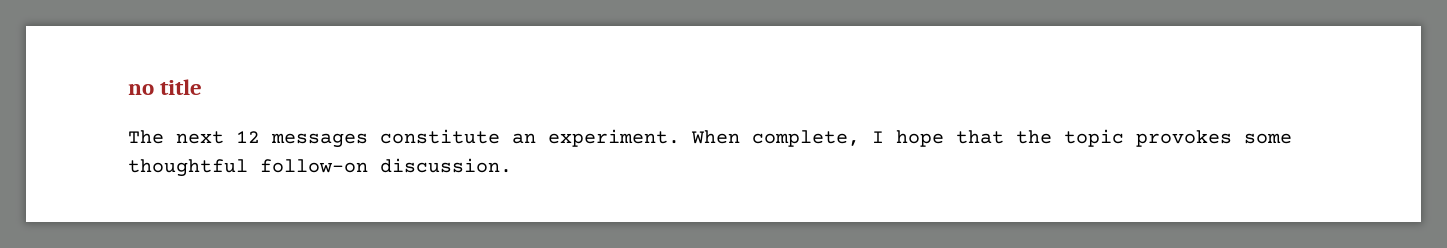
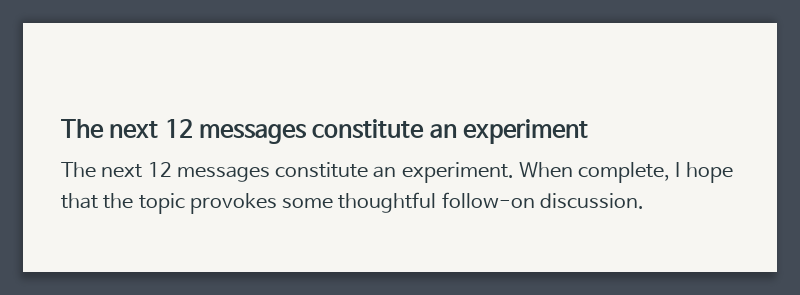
- no title
+ The next 12 messages constitute an experiment

